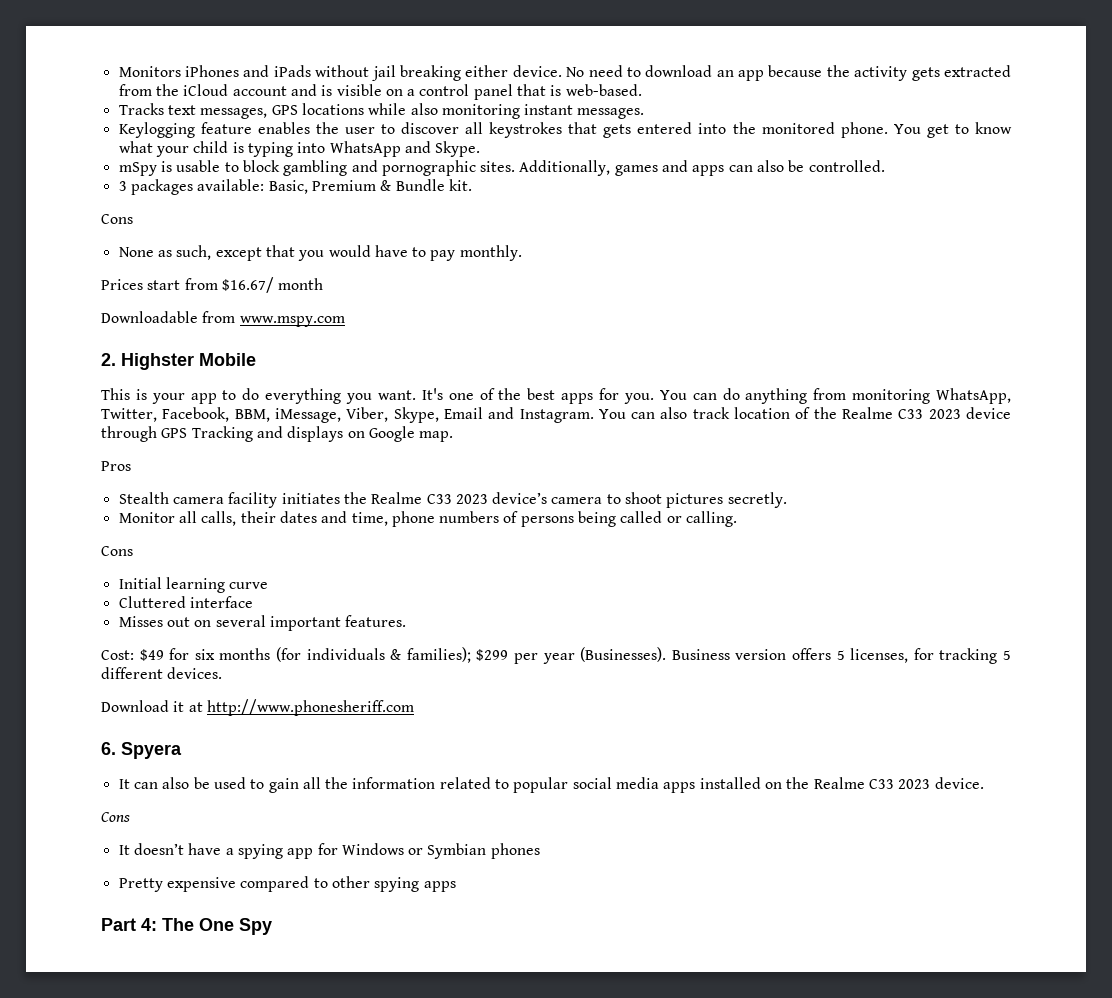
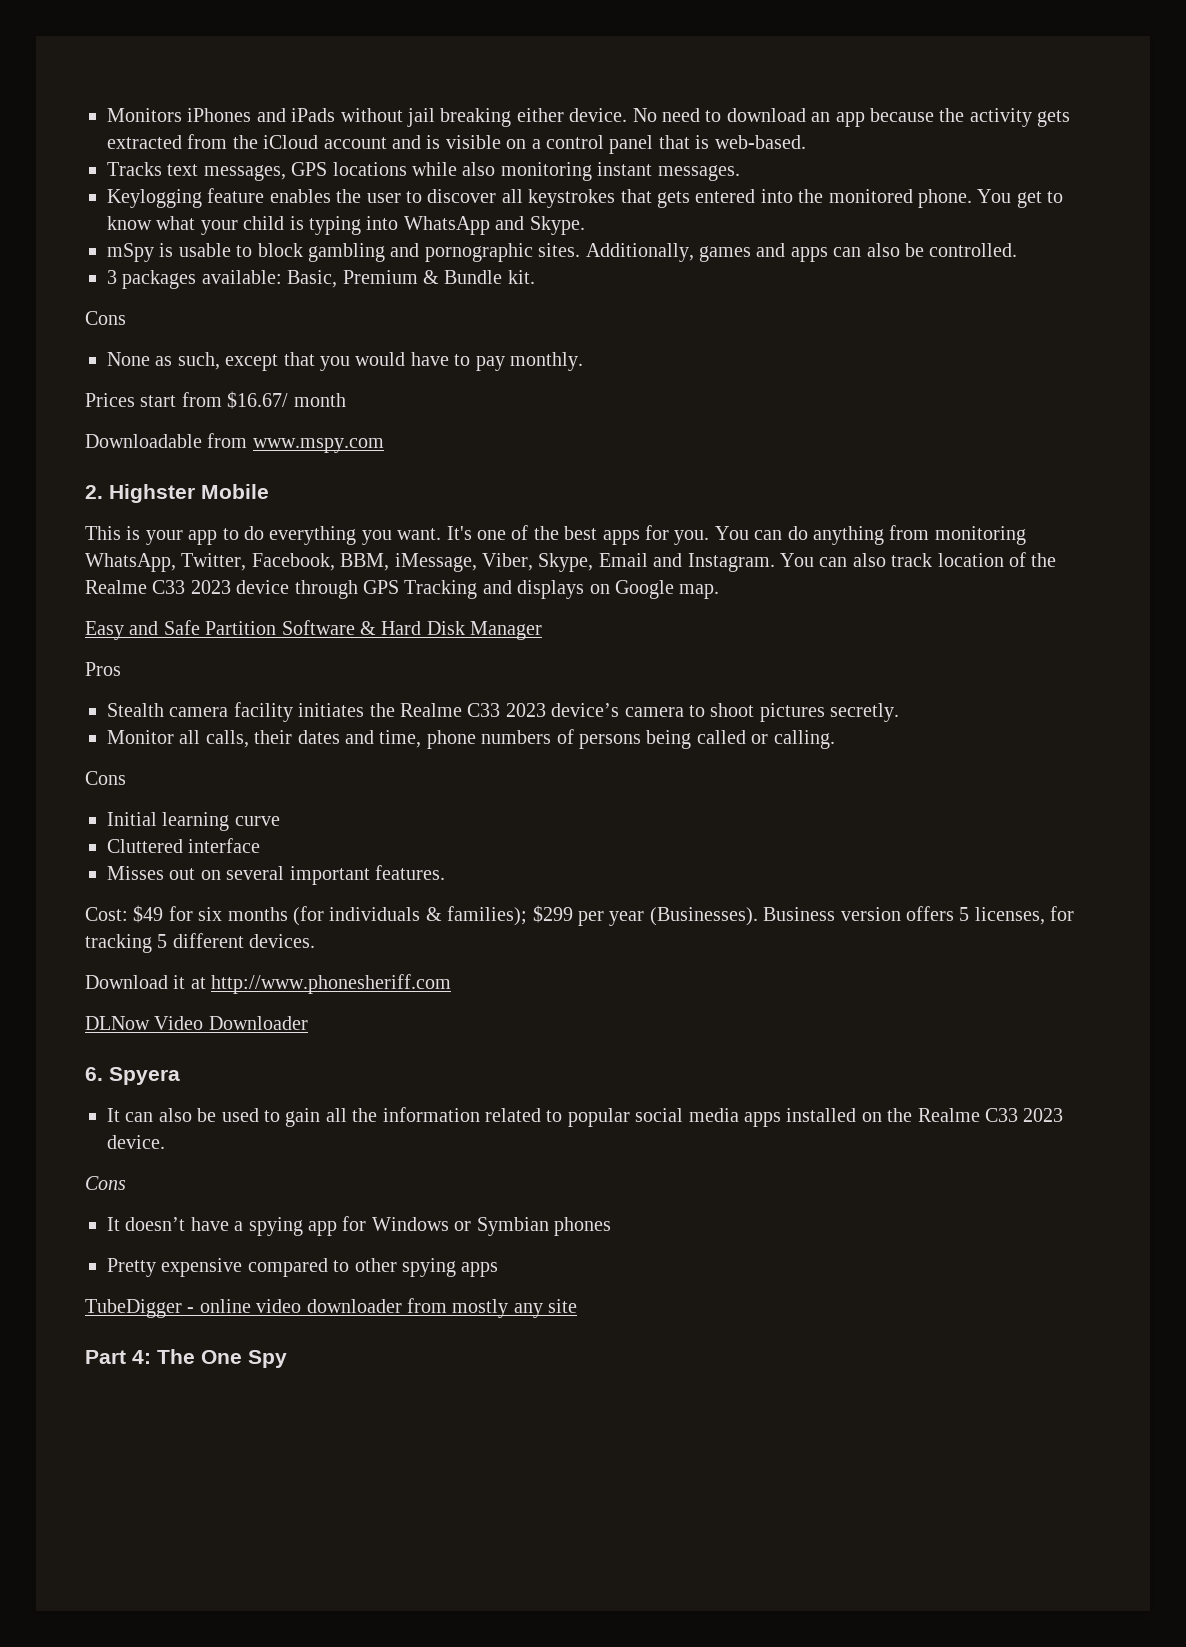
+ Easy and Safe Partition Software & Hard Disk Manager
+ DLNow Video Downloader
+ TubeDigger - online video downloader from mostly any site

